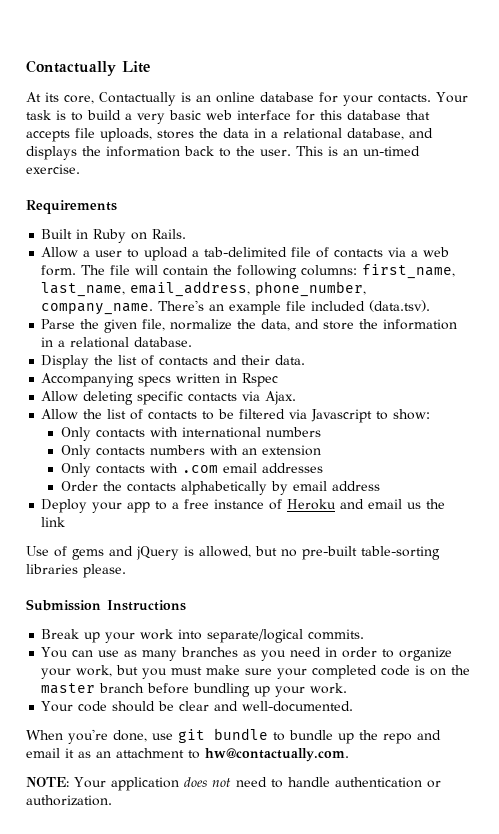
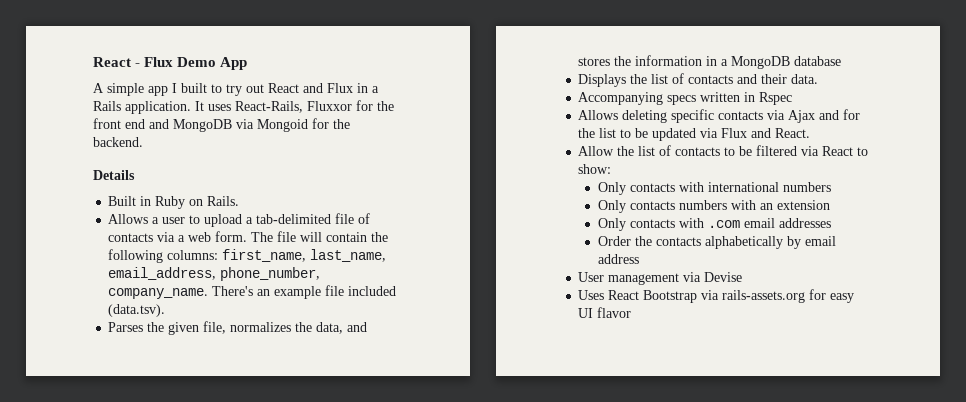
- Contactually Lite
- At its core, Contactually is an online database for your contacts. Your task is to build a very basic web interface for this database that accepts file uploads, stores the data in a relational database, and displays the information back to the user. This is an un-timed exercise.
- Requirements
+ React - Flux Demo App
+ A simple app I built to try out React and Flux in a Rails application. It uses React-Rails, Fluxxor for the front end and MongoDB via Mongoid for the backend.
+ Details
- Allow a user to upload a tab-delimited file of contacts via a web form.
+ Allows a user to upload a tab-delimited file of contacts via a web form.
- Parse the given file, normalize the data, and store the information in a relational database.
- Display the list of contacts and their data.
+ Parses the given file, normalizes the data, and stores the information in a MongoDB database
+ Displays the list of contacts and their data.
- Allow deleting specific contacts via Ajax.
+ Allows deleting specific contacts via Ajax and for the list to be updated via Flux and React.
- Allow the list of contacts to be filtered via Javascript to show:
+ Allow the list of contacts to be filtered via React to show:
- Deploy your app to a free instance of Heroku and email us the link
- Use of gems and jQuery is allowed, but no pre-built table-sorting libraries please.
- Submission Instructions
- Break up your work into separate/logical commits.
- You can use as many branches as you need in order to organize your work, but you must make sure your completed code is on the master branch before bundling up your work.
- Your code should be clear and well-documented.
- When you're done, use git bundle to bundle up the repo and email it as an attachment to hw@contactually.com.
- NOTE: Your application does not need to handle authentication or authorization.
+ User management via Devise
+ Uses React Bootstrap via rails-assets.org for easy UI flavor

